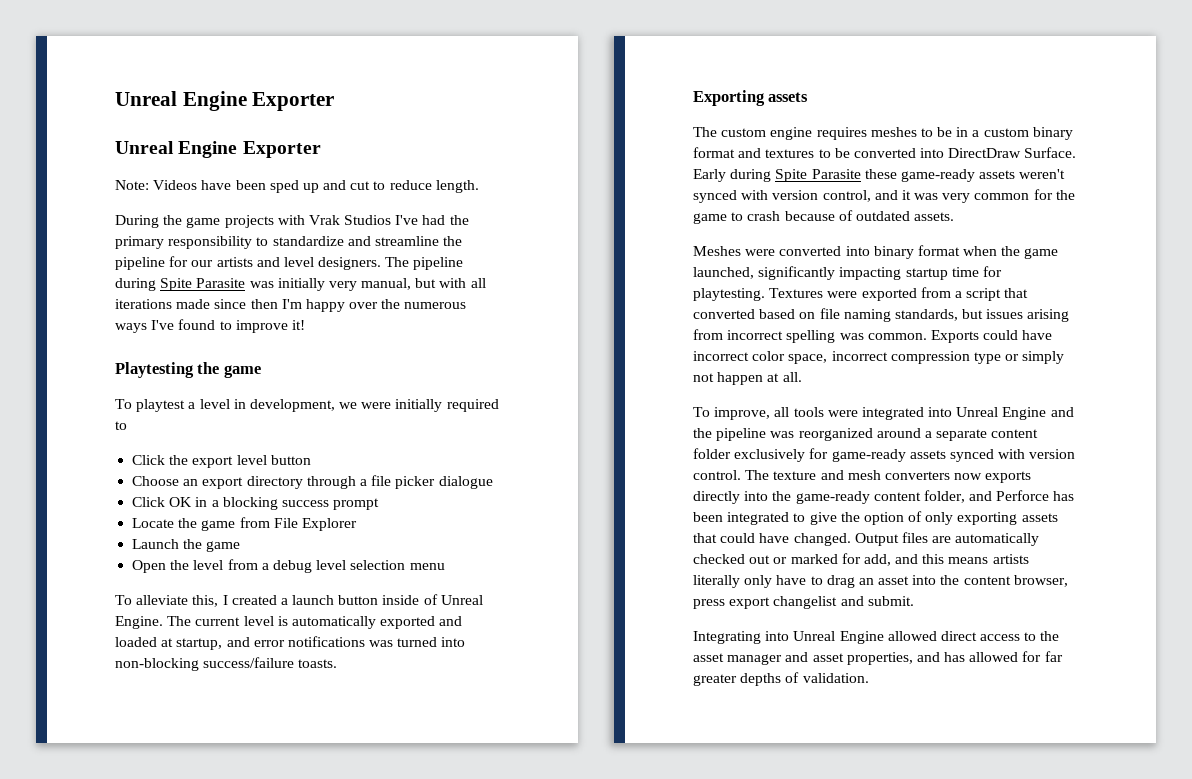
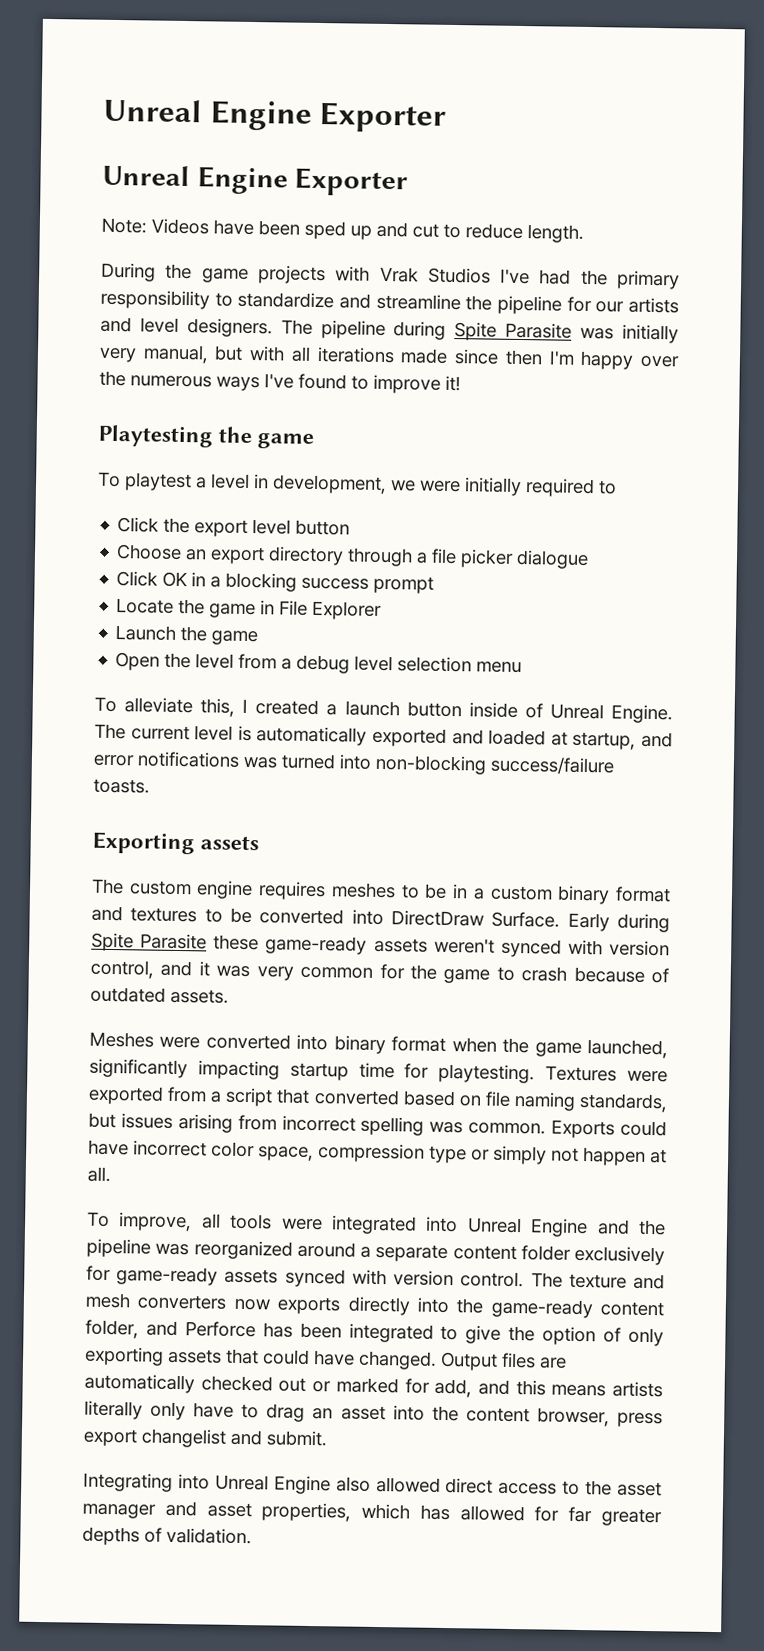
- Locate the game from File Explorer
+ Locate the game in File Explorer
- Exports could have incorrect color space, incorrect compression type or simply not happen at all.
+ Exports could have incorrect color space, compression type or simply not happen at all.
- Integrating into Unreal Engine allowed direct access to the asset manager and asset properties, and has allowed for far greater depths of validation.
+ Integrating into Unreal Engine also allowed direct access to the asset manager and asset properties, which has allowed for far greater depths of validation.

